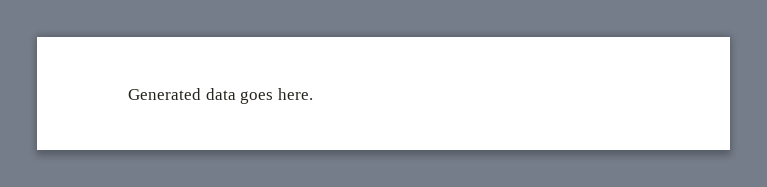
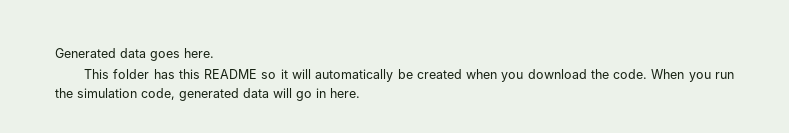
+ This folder has this README so it will automatically be created when you download the code. When you run the simulation code, generated data will go in here.

